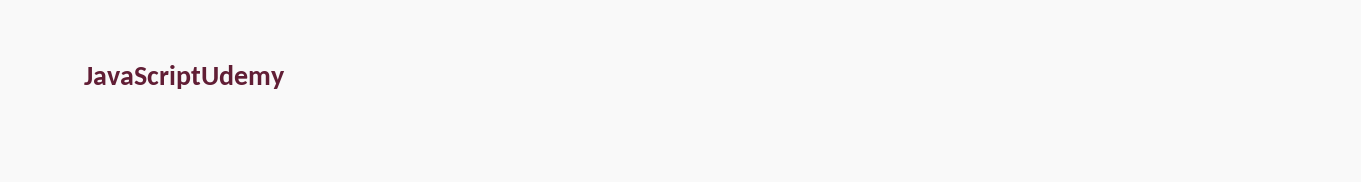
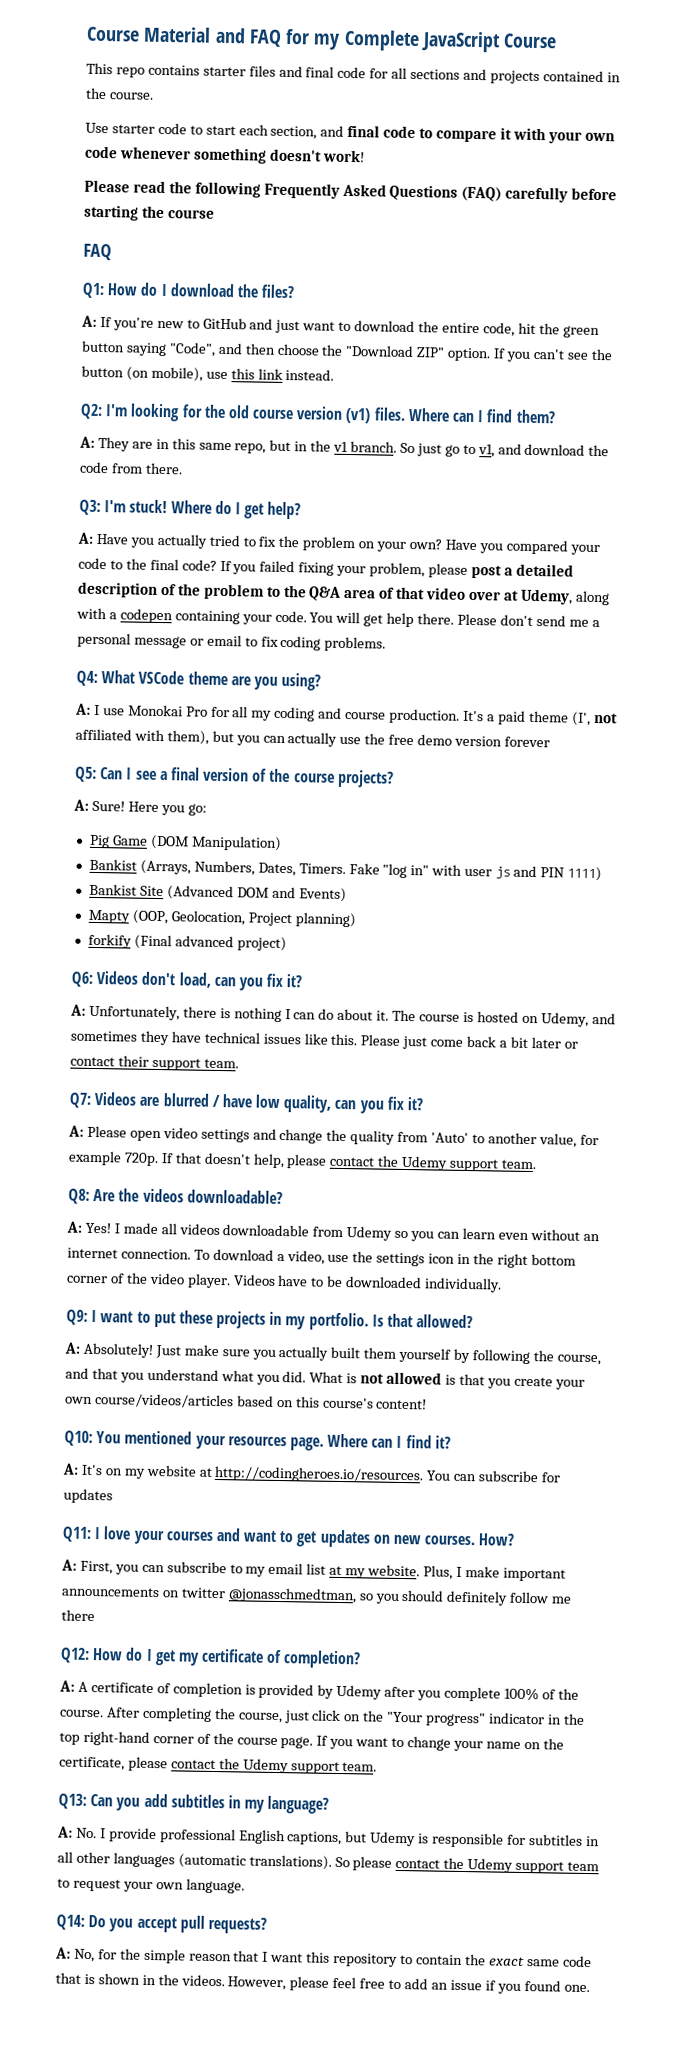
- JavaScriptUdemy
+ Course Material and FAQ for my Complete JavaScript Course
+ This repo contains starter files and final code for all sections and projects contained in the course.
+ Use starter code to start each section, and final code to compare it with your own code whenever something doesn't work!
+ Please read the following Frequently Asked Questions (FAQ) carefully before starting the course
+ FAQ
+ Q1: How do I download the files?
+ A: If you're new to GitHub and just want to download the entire code, hit the green button saying "Code", and then choose the "Download ZIP" option. If you can't see the button (on mobile), use this link instead.
+ Q2: I'm looking for the old course version (v1) files. Where can I find them?
+ A: They are in this same repo, but in the v1 branch. So just go to v1, and download the code from there.
+ Q3: I'm stuck! Where do I get help?
+ A: Have you actually tried to fix the problem on your own? Have you compared your code to the final code? If you failed fixing your problem, please post a detailed description of the problem to the Q&A area of that video over at Udemy, along with a codepen containing your code. You will get help there. Please don't send me a personal message or email to fix coding problems.
+ Q4: What VSCode theme are you using?
+ A: I use Monokai Pro for all my coding and course production. It's a paid theme (I', not affiliated with them), but you can actually use the free demo version forever
+ Q5: Can I see a final version of the course projects?
+ A: Sure! Here you go:
+ Pig Game (DOM Manipulation)
+ Bankist (Arrays, Numbers, Dates, Timers. Fake "log in" with user js and PIN 1111)
+ Bankist Site (Advanced DOM and Events)
+ Mapty (OOP, Geolocation, Project planning)
+ forkify (Final advanced project)
+ Q6: Videos don't load, can you fix it?
+ A: Unfortunately, there is nothing I can do about it. The course is hosted on Udemy, and sometimes they have technical issues like this. Please just come back a bit later or contact their support team.
+ Q7: Videos are blurred / have low quality, can you fix it?
+ A: Please open video settings and change the quality from 'Auto' to another value, for example 720p. If that doesn't help, please contact the Udemy support team.
+ Q8: Are the videos downloadable?
+ A: Yes! I made all videos downloadable from Udemy so you can learn even without an internet connection. To download a video, use the settings icon in the right bottom corner of the video player. Videos have to be downloaded individually.
+ Q9: I want to put these projects in my portfolio. Is that allowed?
+ A: Absolutely! Just make sure you actually built them yourself by following the course, and that you understand what you did. What is not allowed is that you create your own course/videos/articles based on this course's content!
+ Q10: You mentioned your resources page. Where can I find it?
+ A: It's on my website at http://codingheroes.io/resources. You can subscribe for updates
+ Q11: I love your courses and want to get updates on new courses. How?
+ A: First, you can subscribe to my email list at my website. Plus, I make important announcements on twitter @jonasschmedtman, so you should definitely follow me there
+ Q12: How do I get my certificate of completion?
+ A: A certificate of completion is provided by Udemy after you complete 100% of the course. After completing the course, just click on the "Your progress" indicator in the top right-hand corner of the course page. If you want to change your name on the certificate, please contact the Udemy support team.
+ Q13: Can you add subtitles in my language?
+ A: No. I provide professional English captions, but Udemy is responsible for subtitles in all other languages (automatic translations). So please contact the Udemy support team to request your own language.
+ Q14: Do you accept pull requests?
+ A: No, for the simple reason that I want this repository to contain the exact same code that is shown in the videos. However, please feel free to add an issue if you found one.

